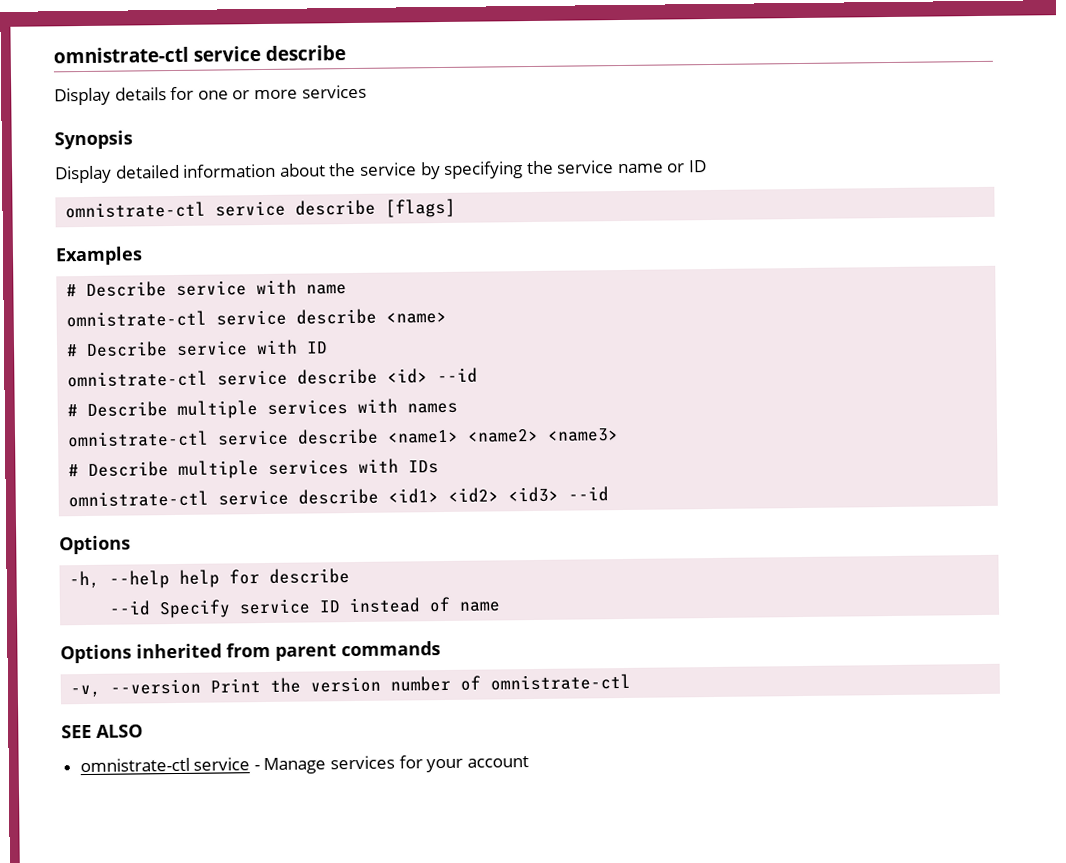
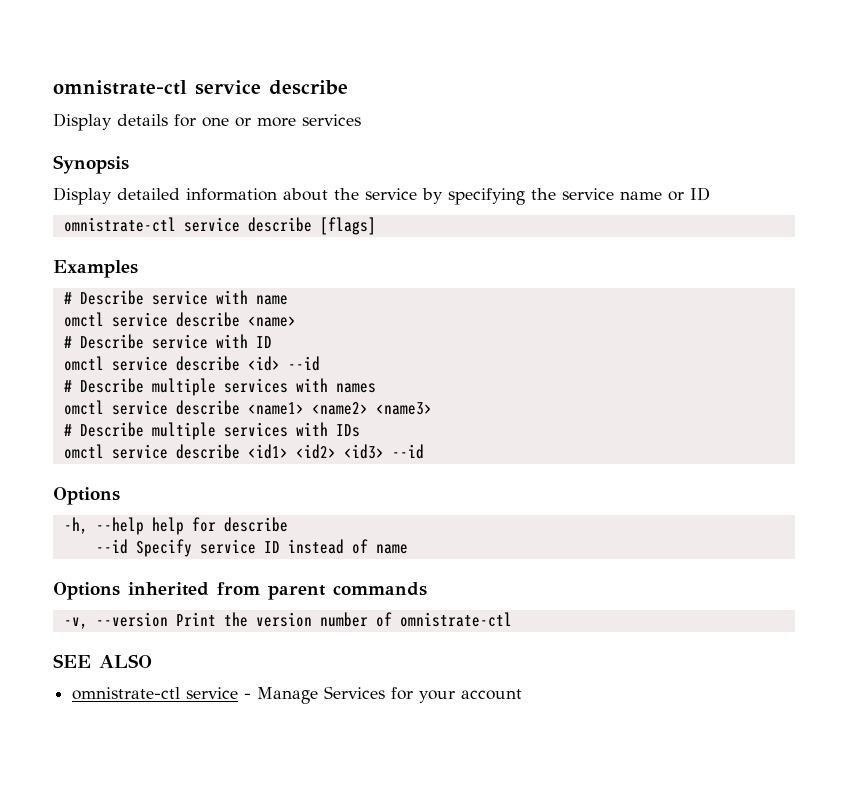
- omnistrate-ctl service describe <name>
+ omctl service describe <name>
- omnistrate-ctl service describe <id> --id
+ omctl service describe <id> --id
- omnistrate-ctl service describe <name1> <name2> <name3>
+ omctl service describe <name1> <name2> <name3>
- omnistrate-ctl service describe <id1> <id2> <id3> --id
+ omctl service describe <id1> <id2> <id3> --id
- omnistrate-ctl service - Manage services for your account
+ omnistrate-ctl service - Manage Services for your account

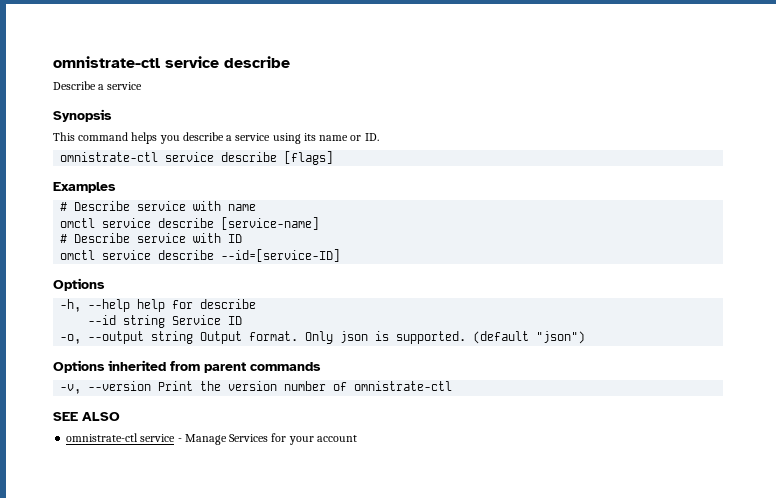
- Display details for one or more services
+ Describe a service
  Synopsis
- Display detailed information about the service by specifying the service name or ID
+ This command helps you describe a service using its name or ID.
- omctl service describe <name>
+ omctl service describe [service-name]
- omctl service describe <id> --id
- # Describe multiple services with names
- omctl service describe <name1> <name2> <name3>
- # Describe multiple services with IDs
- omctl service describe <id1> <id2> <id3> --id
+ omctl service describe --id=[service-ID]
- --id Specify service ID instead of name
+ --id string Service ID
+ -o, --output string Output format. Only json is supported. (default "json")

